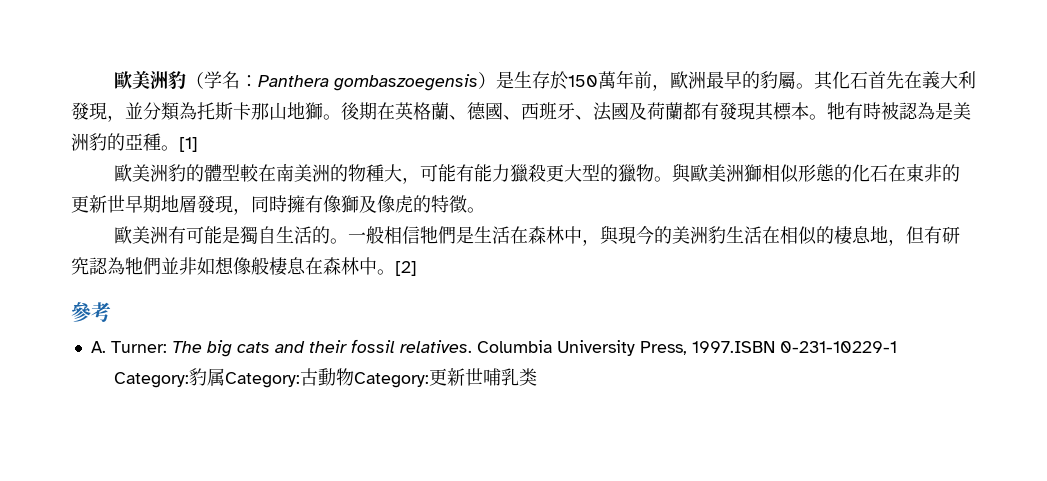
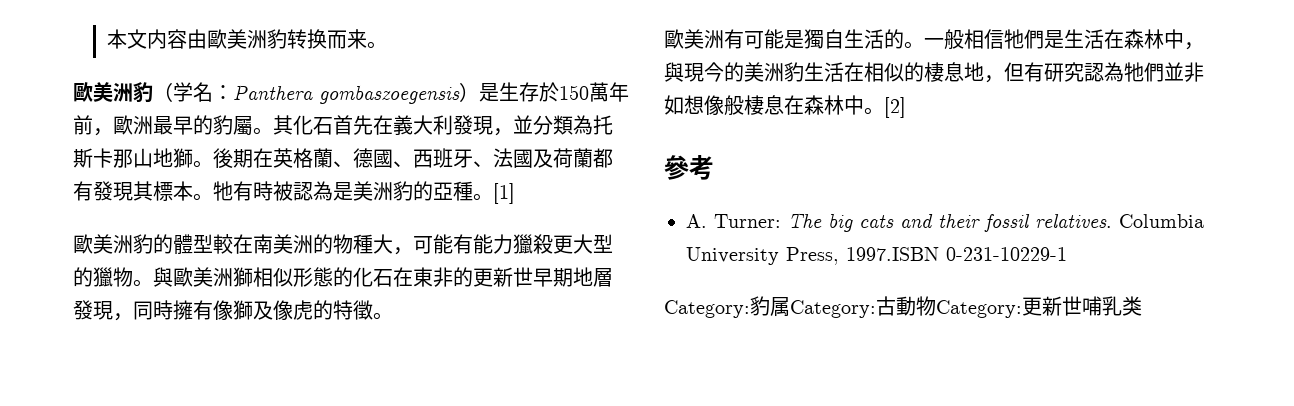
+ 本文内容由歐美洲豹转换而来。

